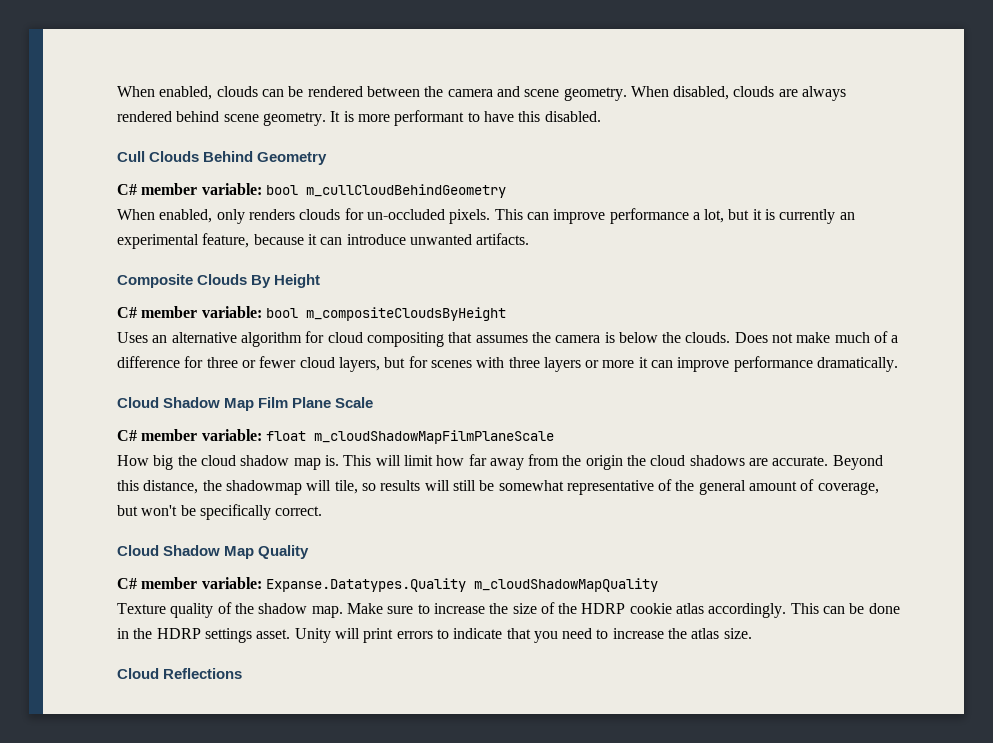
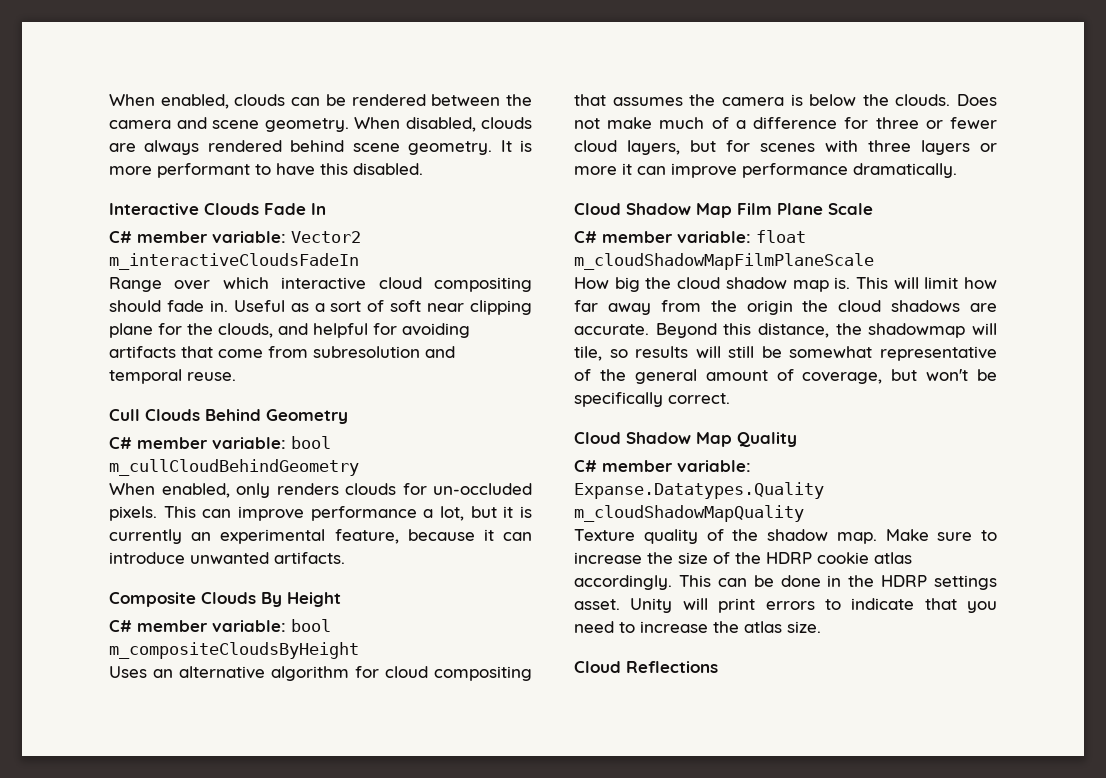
+ Interactive Clouds Fade In
+ C# member variable: Vector2 m_interactiveCloudsFadeIn
+ Range over which interactive cloud compositing should fade in. Useful as a sort of soft near clipping plane for the clouds, and helpful for avoiding artifacts that come from subresolution and temporal reuse.

